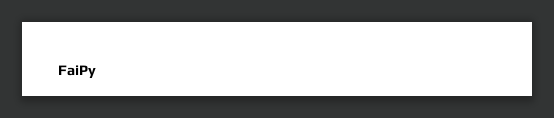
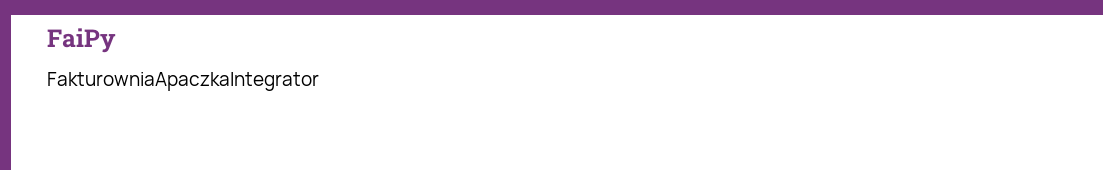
+ FakturowniaApaczkaIntegrator

